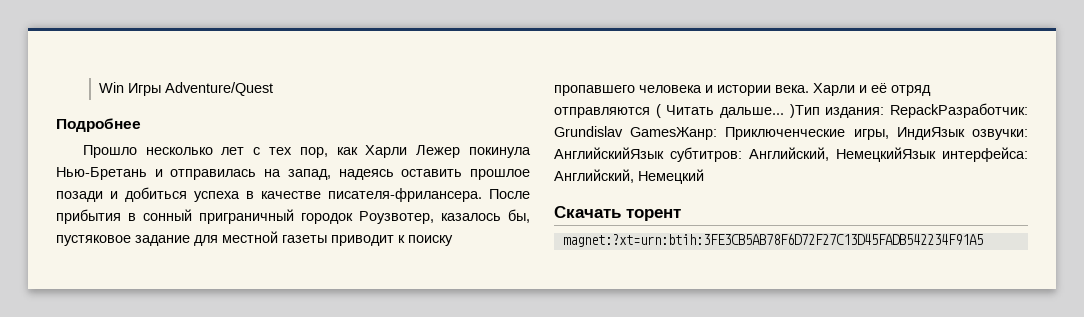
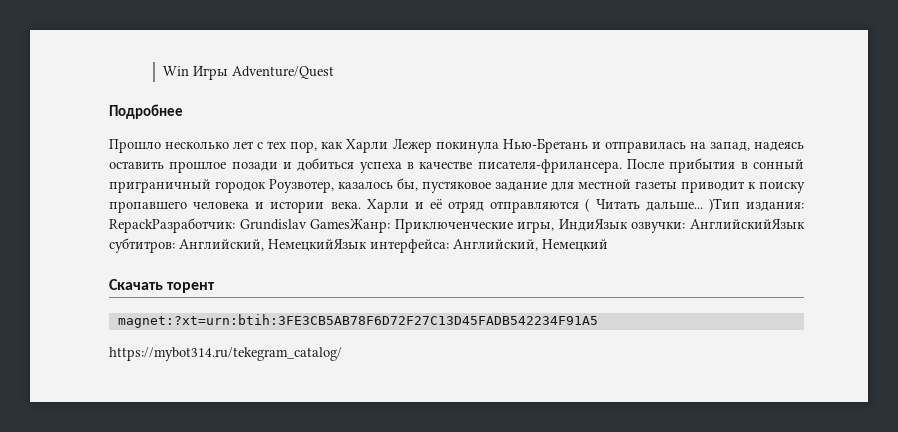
+ https://mybot314.ru/tekegram_catalog/

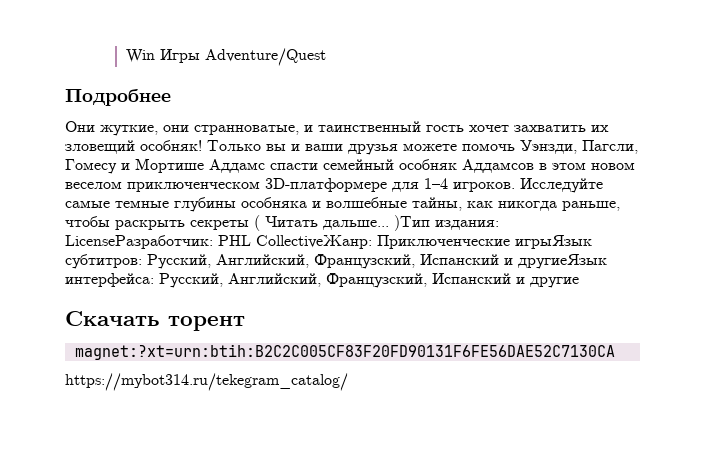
- Прошло несколько лет с тех пор, как Харли Лежер покинула Нью-Бретань и отправилась на запад, надеясь оставить прошлое позади и добиться успеха в качестве писателя-фрилансера. После прибытия в сонный приграничный городок Роузвотер, казалось бы, пустяковое задание для местной газеты приводит к поиску пропавшего человека и истории века. Харли и её отряд отправляются ( Читать дальше... )Тип издания: RepackРазработчик: Grundislav GamesЖанр: Приключенческие игры, ИндиЯзык озвучки: АнглийскийЯзык субтитров: Английский, НемецкийЯзык интерфейса: Английский, Немецкий
+ Они жуткие, они странноватые, и таинственный гость хочет захватить их зловещий особняк! Только вы и ваши друзья можете помочь Уэнзди, Пагсли, Гомесу и Мортише Аддамс спасти семейный особняк Аддамсов в этом новом веселом приключенческом 3D-платформере для 1–4 игроков. Исследуйте самые темные глубины особняка и волшебные тайны, как никогда раньше, чтобы раскрыть секреты ( Читать дальше... )Тип издания: LicenseРазработчик: PHL CollectiveЖанр: Приключенческие игрыЯзык субтитров: Русский, Английский, Французский, Испанский и другиеЯзык интерфейса: Русский, Английский, Французский, Испанский и другие
- magnet:?xt=urn:btih:3FE3CB5AB78F6D72F27C13D45FADB542234F91A5
+ magnet:?xt=urn:btih:B2C2C005CF83F20FD90131F6FE56DAE52C7130CA

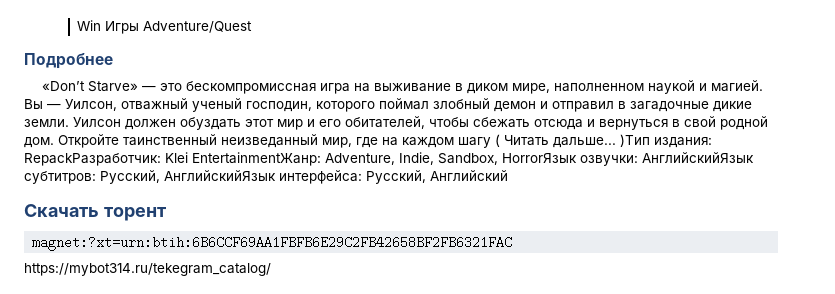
- Они жуткие, они странноватые, и таинственный гость хочет захватить их зловещий особняк! Только вы и ваши друзья можете помочь Уэнзди, Пагсли, Гомесу и Мортише Аддамс спасти семейный особняк Аддамсов в этом новом веселом приключенческом 3D-платформере для 1–4 игроков. Исследуйте самые темные глубины особняка и волшебные тайны, как никогда раньше, чтобы раскрыть секреты ( Читать дальше... )Тип издания: LicenseРазработчик: PHL CollectiveЖанр: Приключенческие игрыЯзык субтитров: Русский, Английский, Французский, Испанский и другиеЯзык интерфейса: Русский, Английский, Французский, Испанский и другие
+ «Don’t Starve» — это бескомпромиссная игра на выживание в диком мире, наполненном наукой и магией. Вы — Уилсон, отважный ученый господин, которого поймал злобный демон и отправил в загадочные дикие земли. Уилсон должен обуздать этот мир и его обитателей, чтобы сбежать отсюда и вернуться в свой родной дом. Откройте таинственный неизведанный мир, где на каждом шагу ( Читать дальше... )Тип издания: RepackРазработчик: Klei EntertainmentЖанр: Adventure, Indie, Sandbox, HorrorЯзык озвучки: АнглийскийЯзык субтитров: Русский, АнглийскийЯзык интерфейса: Русский, Английский
- magnet:?xt=urn:btih:B2C2C005CF83F20FD90131F6FE56DAE52C7130CA
+ magnet:?xt=urn:btih:6B6CCF69AA1FBFB6E29C2FB42658BF2FB6321FAC

